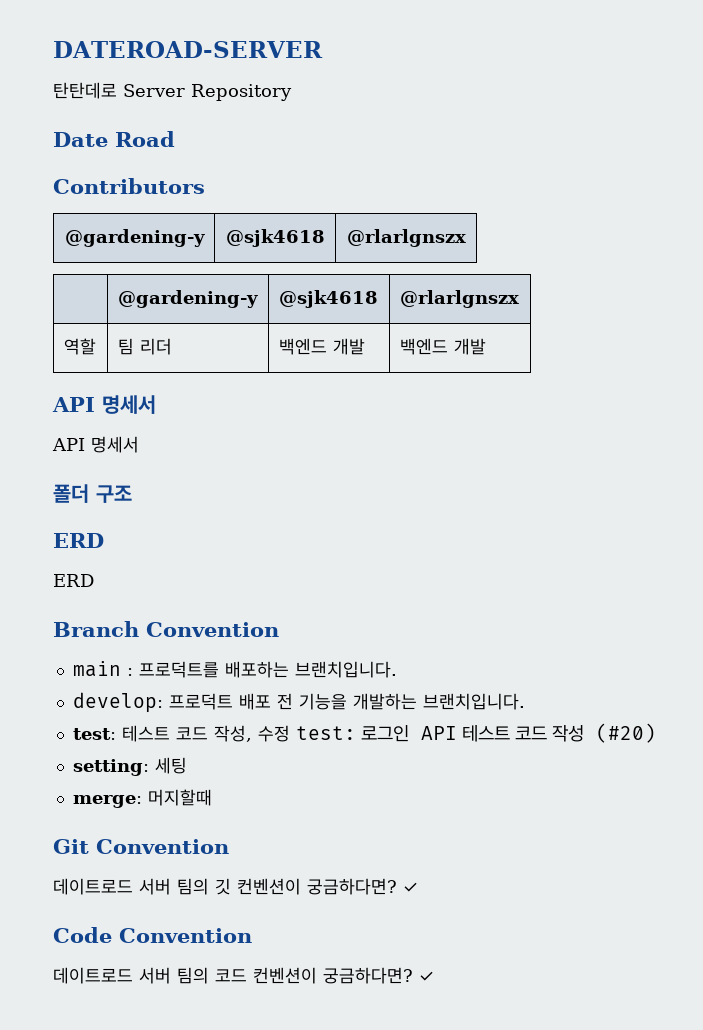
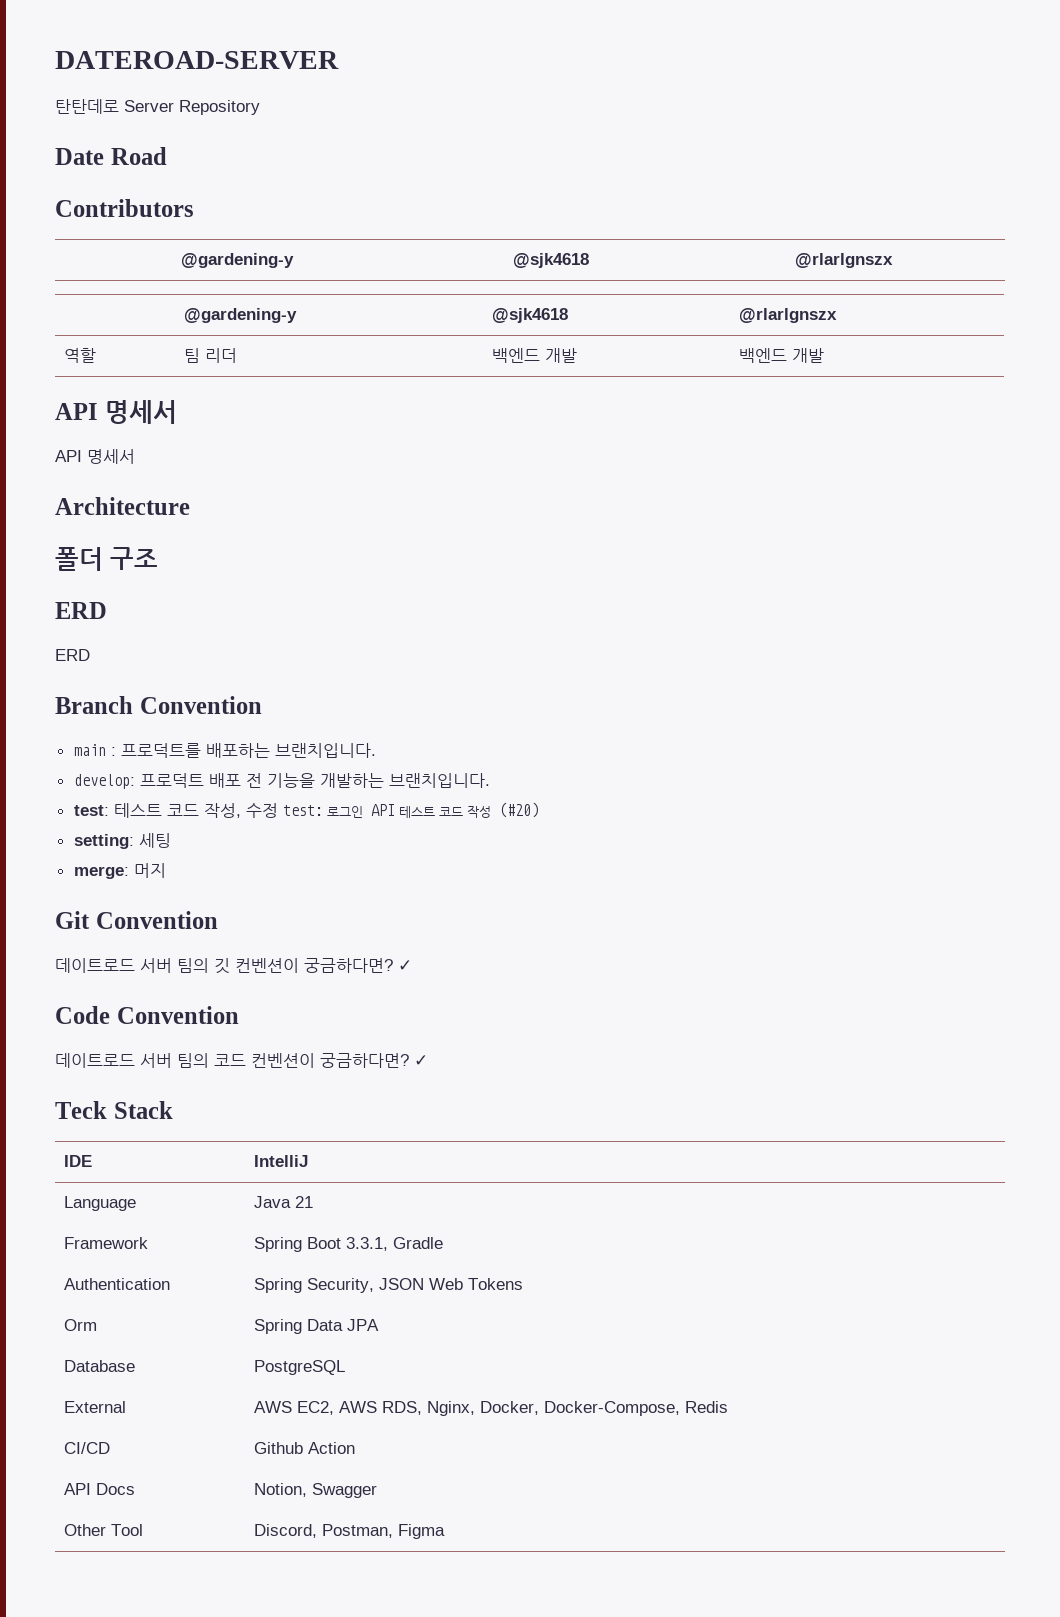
+ Architecture
- merge: 머지할때
+ merge: 머지
+ Teck Stack
+ IDE | IntelliJ
+ Language | Java 21
+ Framework | Spring Boot 3.3.1, Gradle
+ Authentication | Spring Security, JSON Web Tokens
+ Orm | Spring Data JPA
+ Database | PostgreSQL
+ External | AWS EC2, AWS RDS, Nginx, Docker, Docker-Compose, Redis
+ CI/CD | Github Action
+ API Docs | Notion, Swagger
+ Other Tool | Discord, Postman, Figma

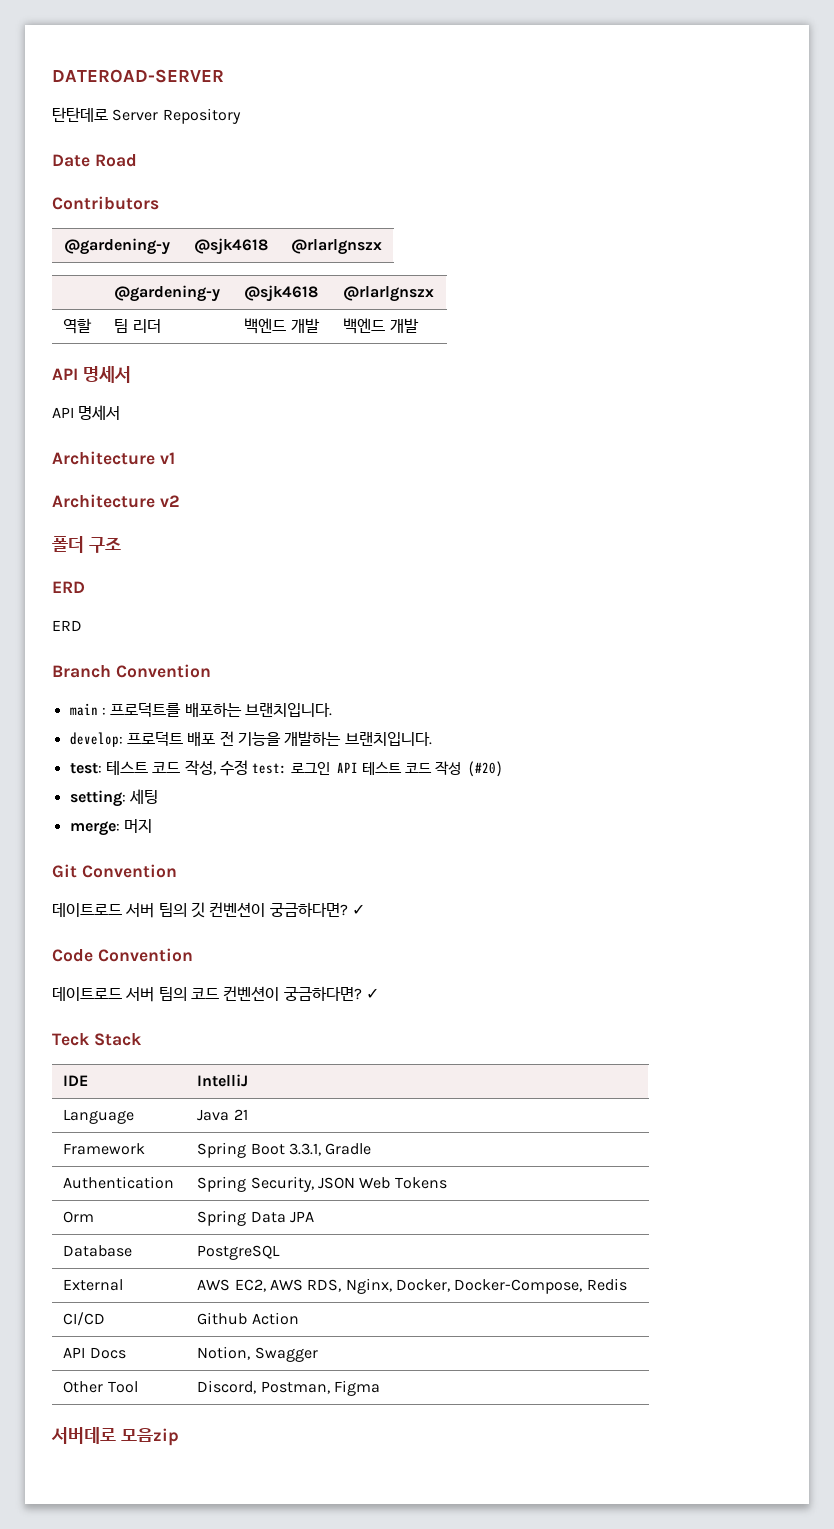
- Architecture
+ Architecture v1
+ Architecture v2
+ 서버데로 모음zip

